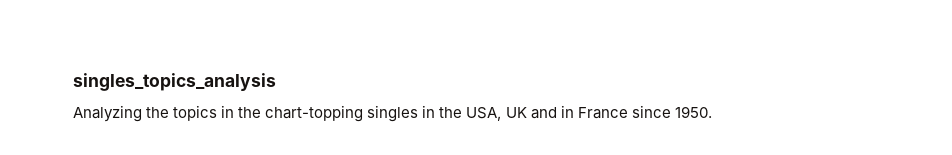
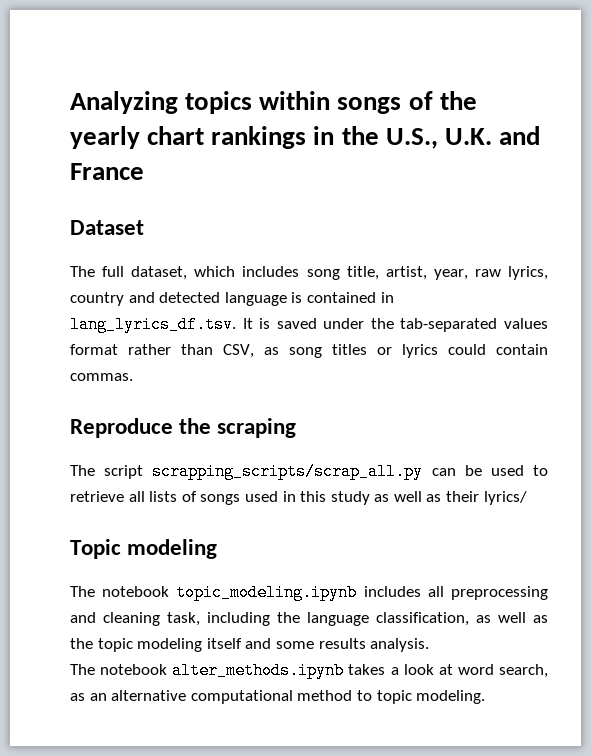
- singles_topics_analysis
- Analyzing the topics in the chart-topping singles in the USA, UK and in France since 1950.
+ Analyzing topics within songs of the yearly chart rankings in the U.S., U.K. and France
+ Dataset
+ The full dataset, which includes song title, artist, year, raw lyrics, country and detected language is contained in lang_lyrics_df.tsv. It is saved under the tab-separated values format rather than CSV, as song titles or lyrics could contain commas.
+ Reproduce the scraping
+ The script scrapping_scripts/scrap_all.py can be used to retrieve all lists of songs used in this study as well as their lyrics/
+ Topic modeling
+ The notebook topic_modeling.ipynb includes all preprocessing and cleaning task, including the language classification, as well as the topic modeling itself and some results analysis.
+ The notebook alter_methods.ipynb takes a look at word search, as an alternative computational method to topic modeling.

